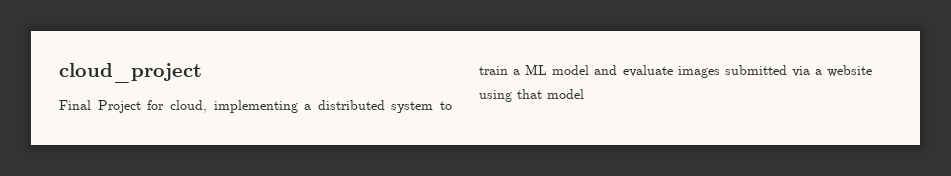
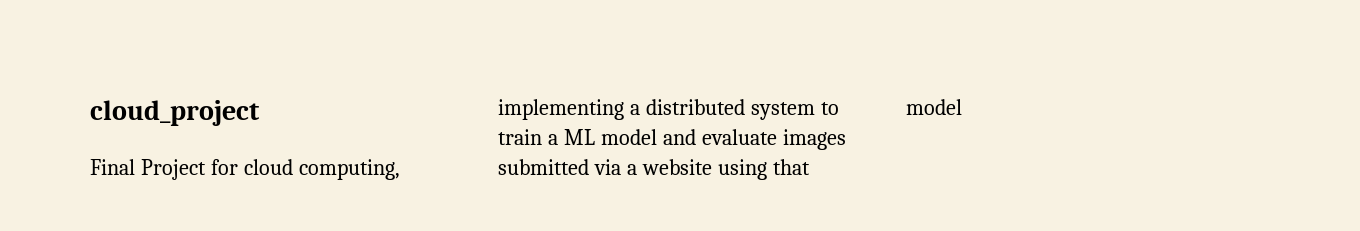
- Final Project for cloud, implementing a distributed system to train a ML model and evaluate images submitted via a website using that model
+ Final Project for cloud computing, implementing a distributed system to train a ML model and evaluate images submitted via a website using that model

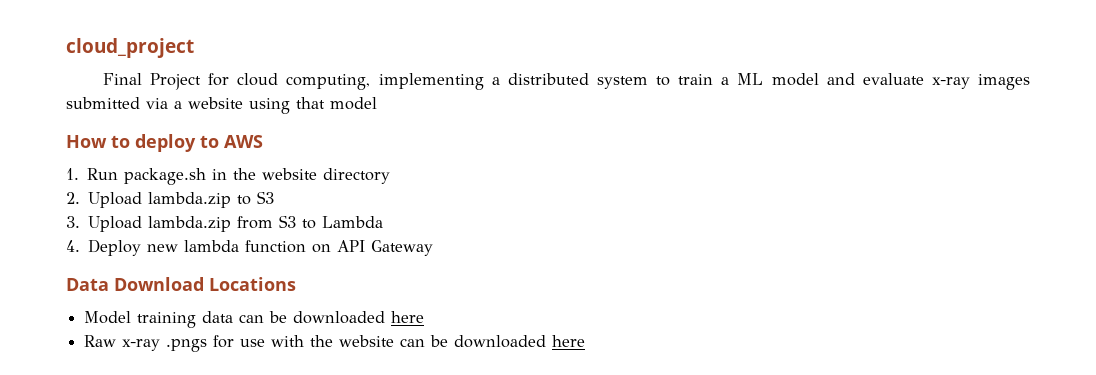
- Final Project for cloud computing, implementing a distributed system to train a ML model and evaluate images submitted via a website using that model
+ Final Project for cloud computing, implementing a distributed system to train a ML model and evaluate x-ray images submitted via a website using that model
+ How to deploy to AWS
+ 1. Run package.sh in the website directory
+ 2. Upload lambda.zip to S3
+ 3. Upload lambda.zip from S3 to Lambda
+ 4. Deploy new lambda function on API Gateway
+ Data Download Locations
+ Model training data can be downloaded here
+ Raw x-ray .pngs for use with the website can be downloaded here

